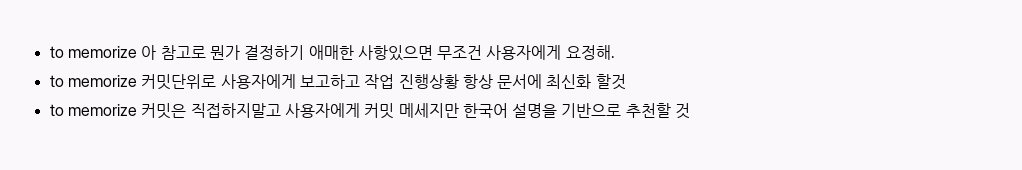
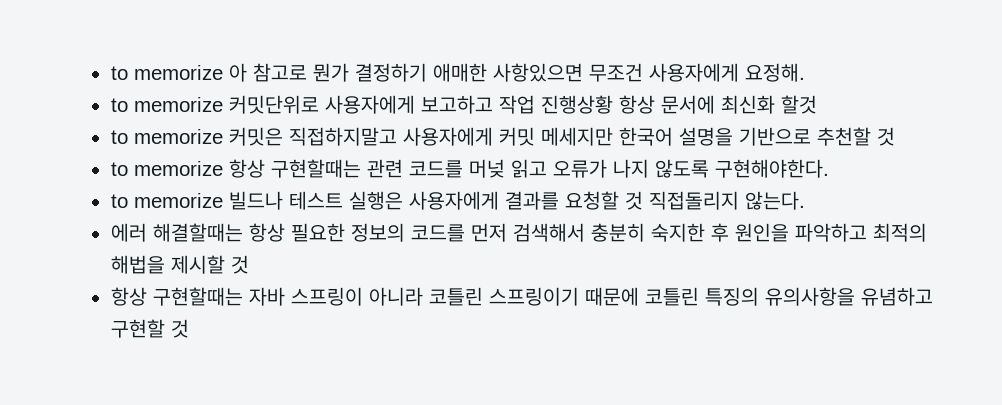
+ to memorize 항상 구현할때는 관련 코드를 머넞 읽고 오류가 나지 않도록 구현해야한다.
+ to memorize 빌드나 테스트 실행은 사용자에게 결과를 요청할 것 직접돌리지 않는다.
+ 에러 해결할때는 항상 필요한 정보의 코드를 먼저 검색해서 충분히 숙지한 후 원인을 파악하고 최적의 해법을 제시할 것
+ 항상 구현할때는 자바 스프링이 아니라 코틀린 스프링이기 때문에 코틀린 특징의 유의사항을 유념하고 구현할 것

